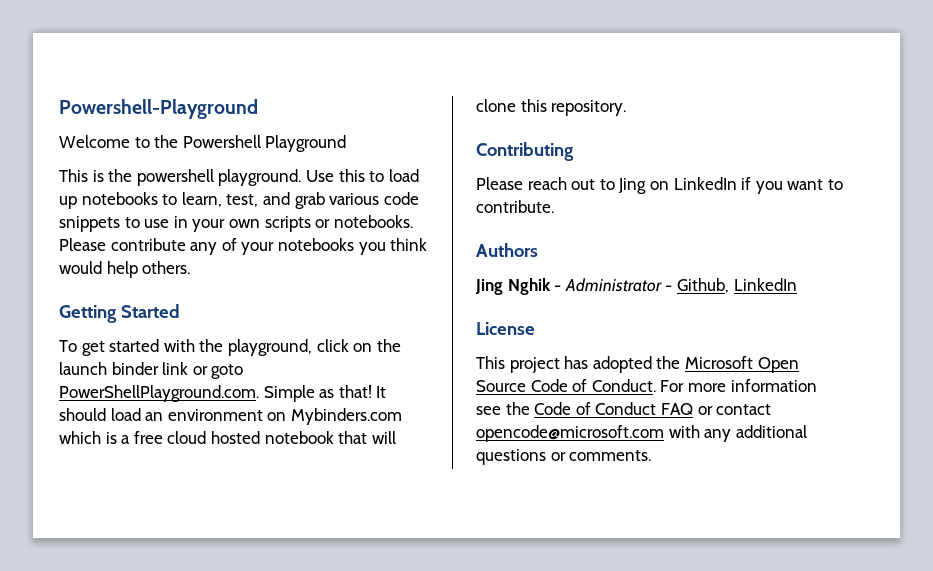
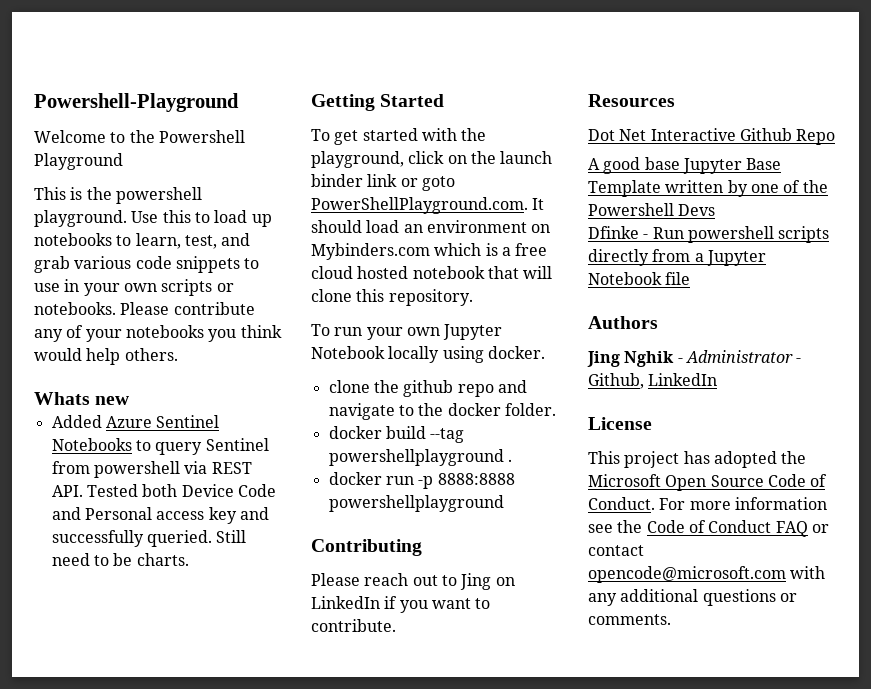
+ Whats new
+ Added Azure Sentinel Notebooks to query Sentinel from powershell via REST API. Tested both Device Code and Personal access key and successfully queried. Still need to be charts.
- To get started with the playground, click on the launch binder link or goto PowerShellPlayground.com. Simple as that! It should load an environment on Mybinders.com which is a free cloud hosted notebook that will clone this repository.
+ To get started with the playground, click on the launch binder link or goto PowerShellPlayground.com. It should load an environment on Mybinders.com which is a free cloud hosted notebook that will clone this repository.
+ To run your own Jupyter Notebook locally using docker.
+ clone the github repo and navigate to the docker folder.
+ docker build --tag powershellplayground .
+ docker run -p 8888:8888 powershellplayground
+ Resources
+ Dot Net Interactive Github Repo
+ A good base Jupyter Base Template written by one of the Powershell Devs
+ Dfinke - Run powershell scripts directly from a Jupyter Notebook file

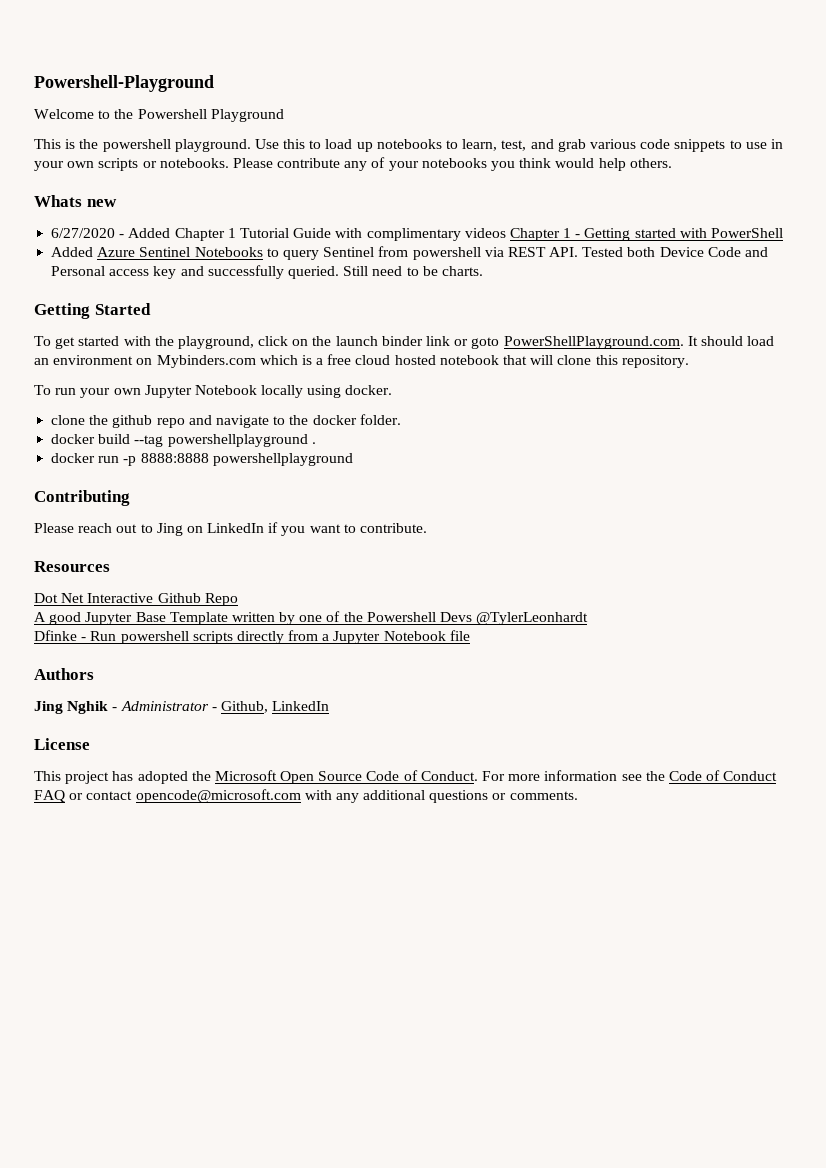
+ 6/27/2020 - Added Chapter 1 Tutorial Guide with complimentary videos Chapter 1 - Getting started with PowerShell
- A good base Jupyter Base Template written by one of the Powershell Devs
+ A good Jupyter Base Template written by one of the Powershell Devs @TylerLeonhardt

